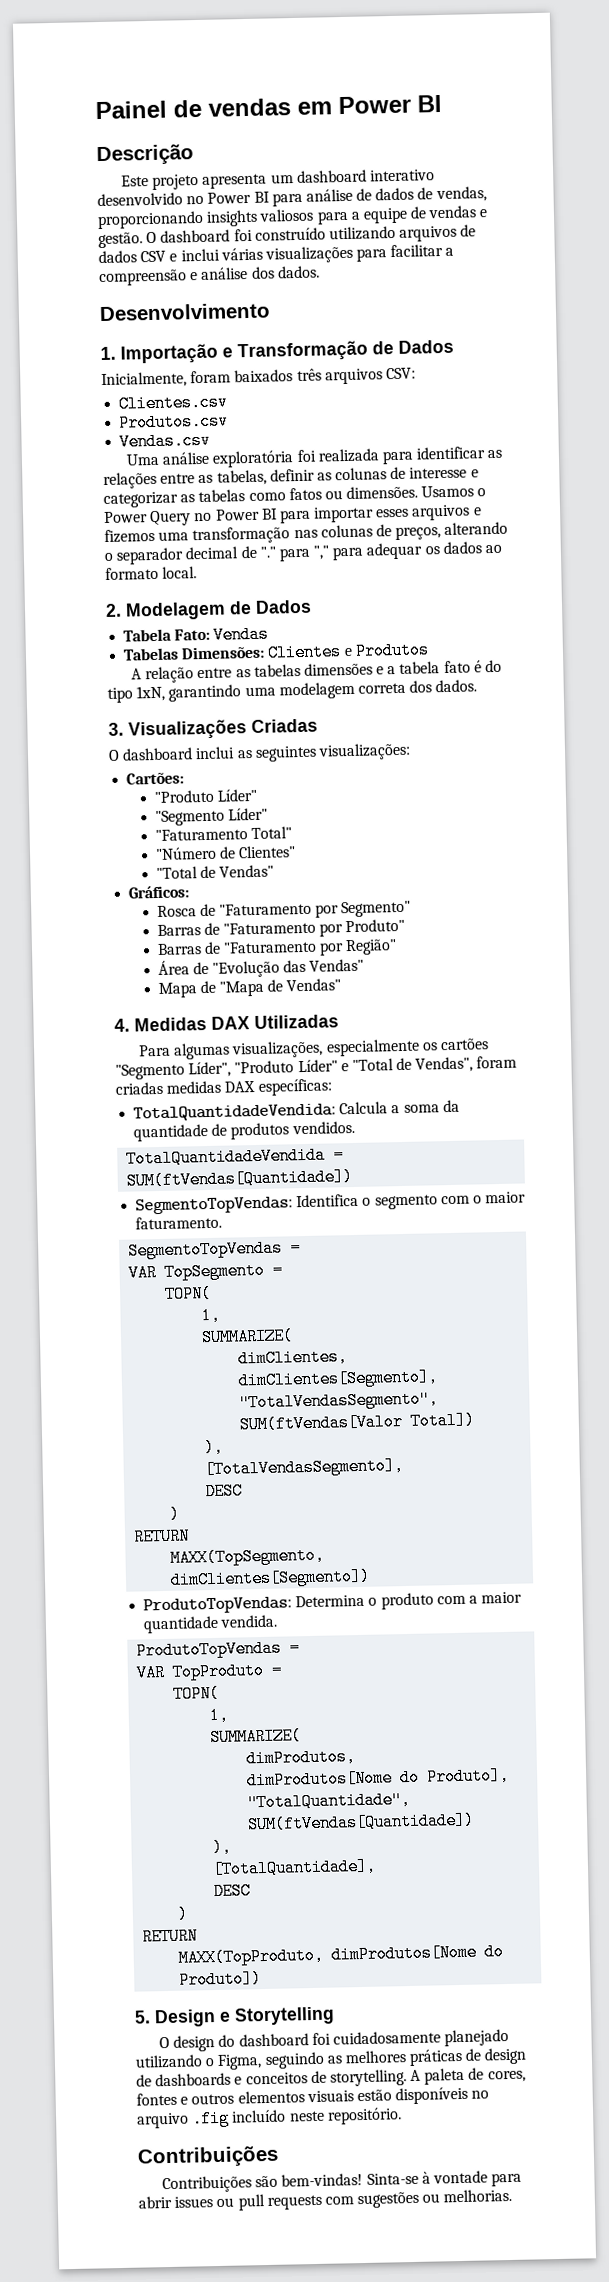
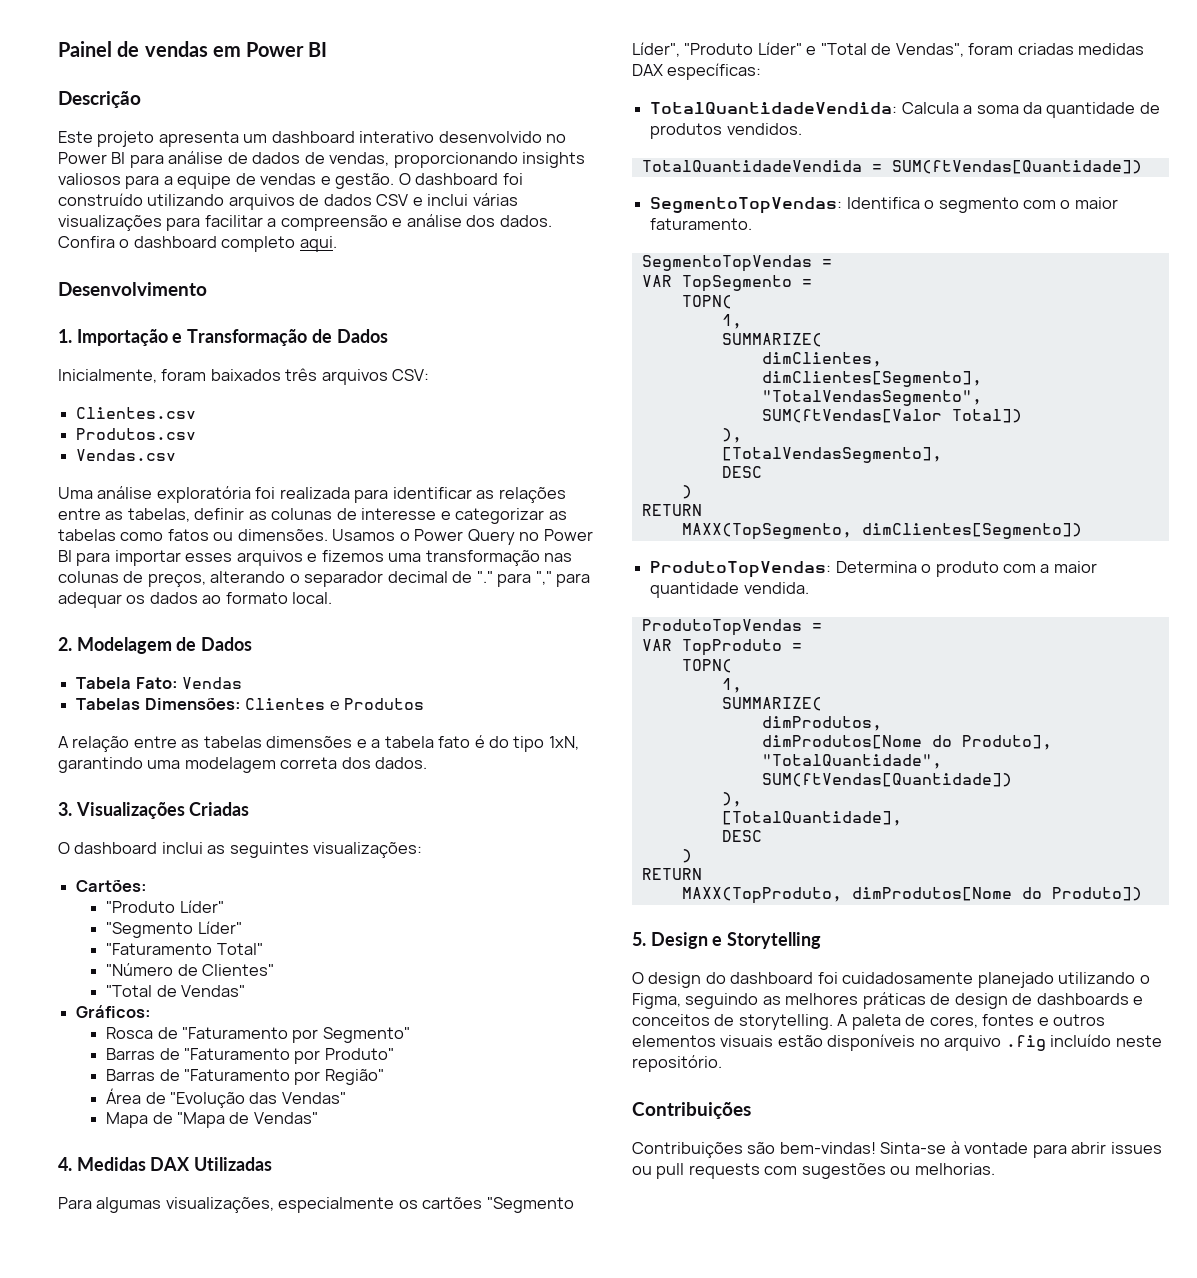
+ Confira o dashboard completo aqui.

